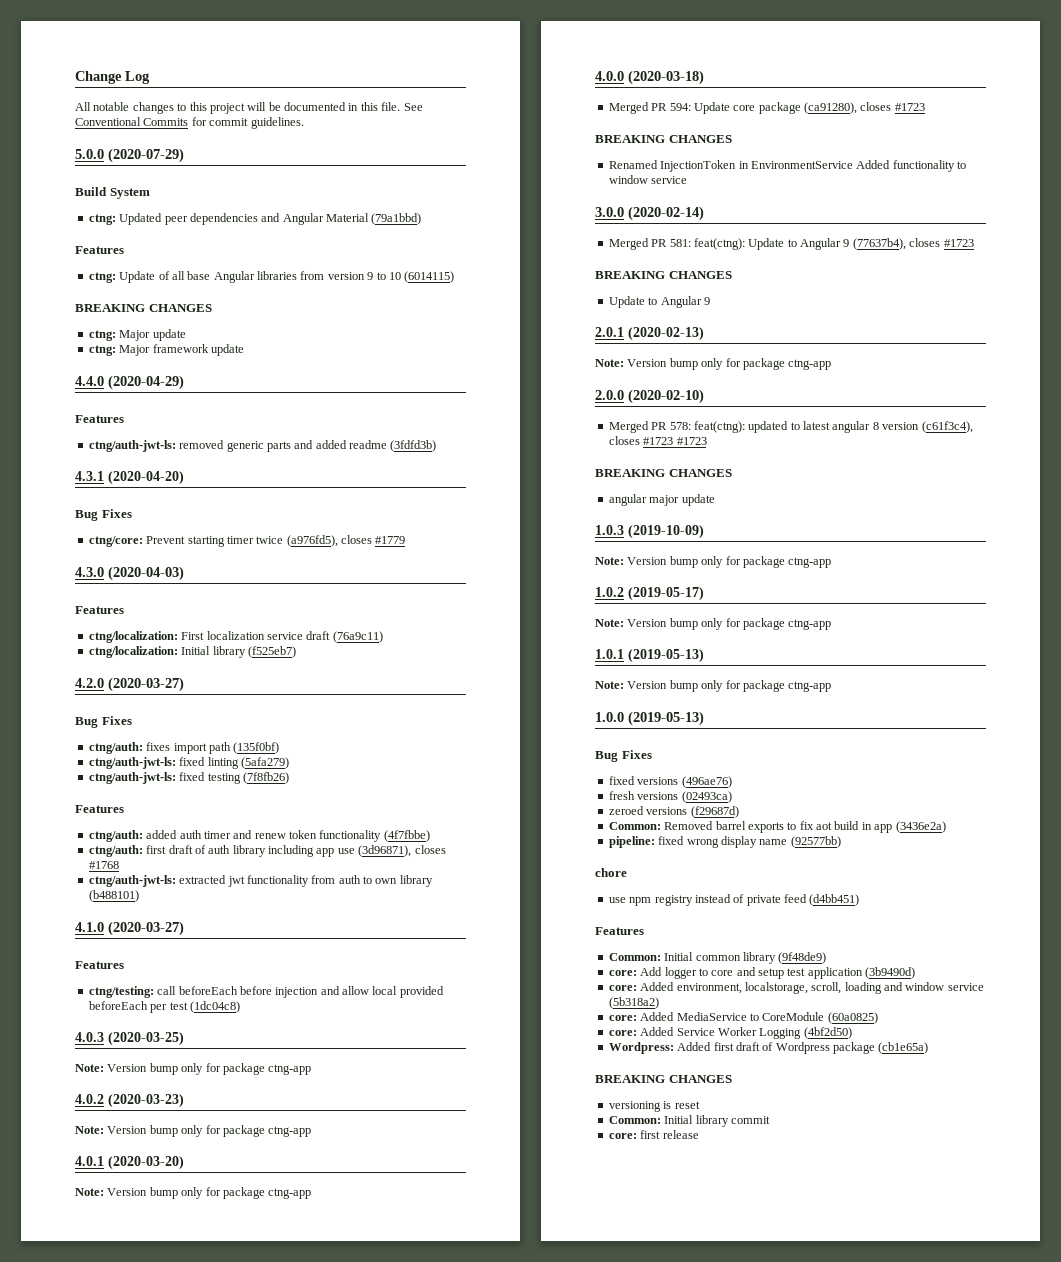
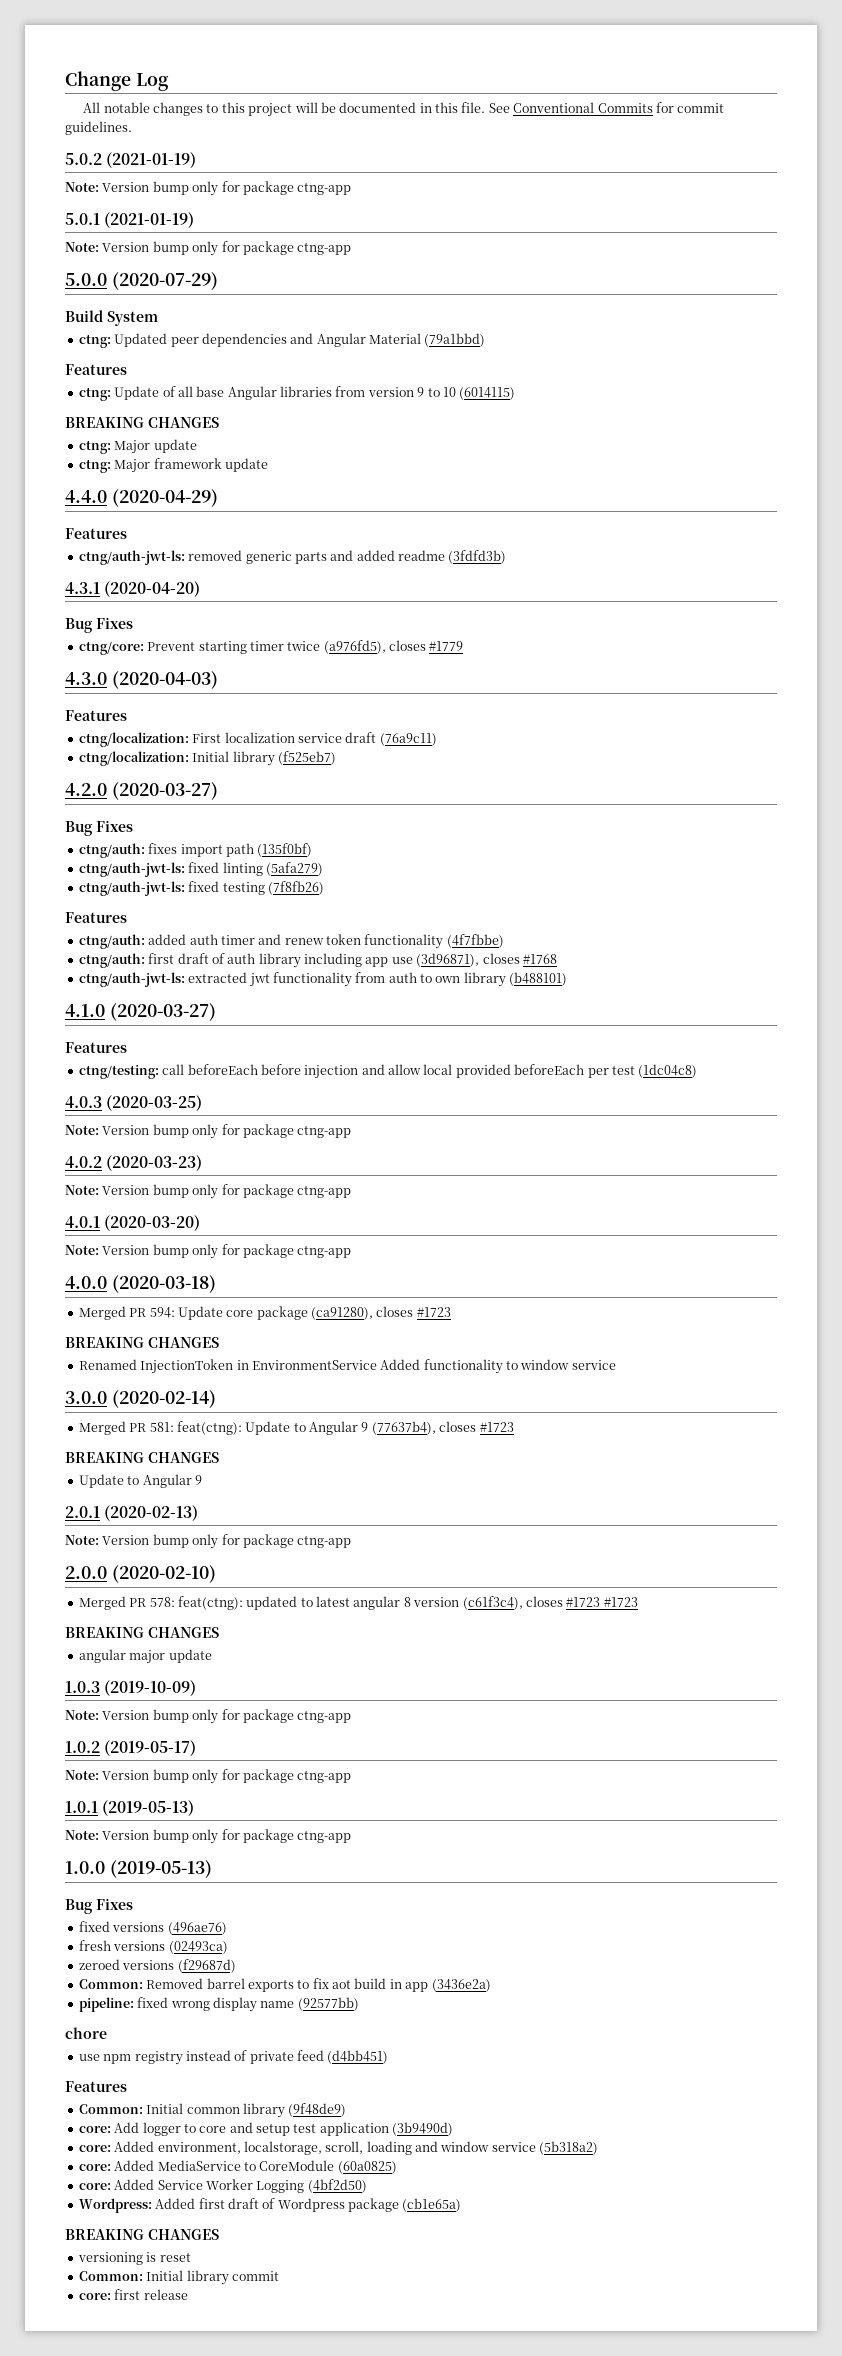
+ 5.0.2 (2021-01-19)
+ Note: Version bump only for package ctng-app
+ 5.0.1 (2021-01-19)
+ Note: Version bump only for package ctng-app

